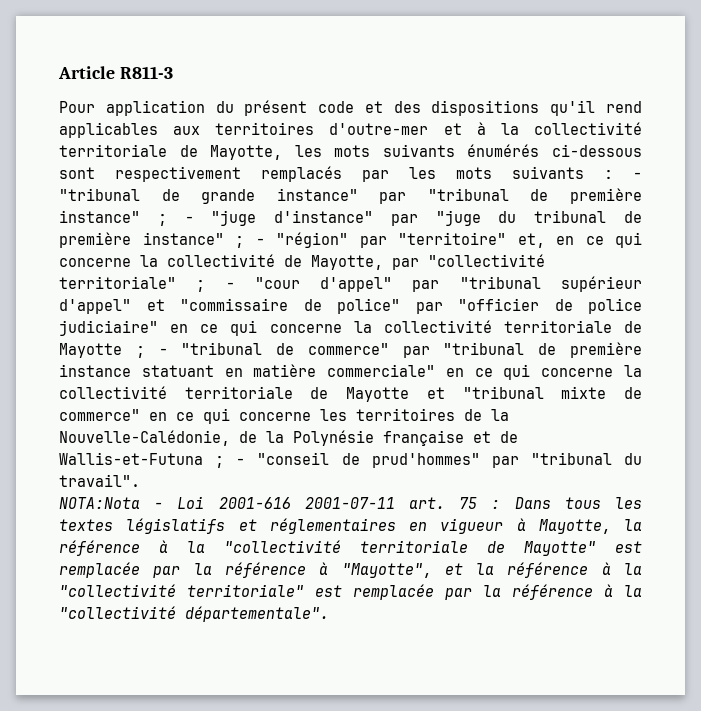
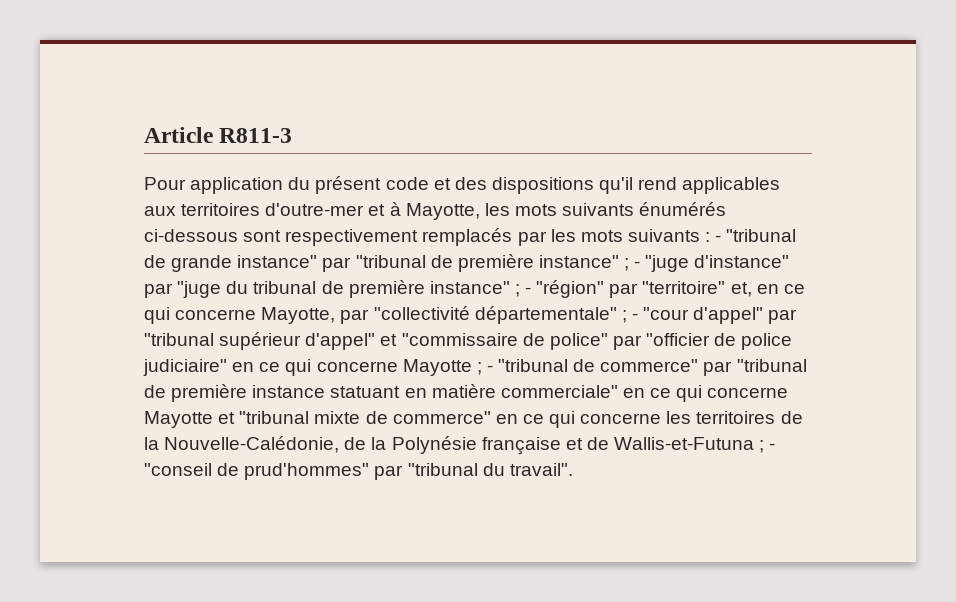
- Pour application du présent code et des dispositions qu'il rend applicables aux territoires d'outre-mer et à la collectivité territoriale de Mayotte, les mots suivants énumérés ci-dessous sont respectivement remplacés par les mots suivants :
+ Pour application du présent code et des dispositions qu'il rend applicables aux territoires d'outre-mer et à Mayotte, les mots suivants énumérés ci-dessous sont respectivement remplacés par les mots suivants :
- - "région" par "territoire" et, en ce qui concerne la collectivité de Mayotte, par "collectivité territoriale" ;
+ - "région" par "territoire" et, en ce qui concerne Mayotte, par "collectivité départementale" ;
- - "cour d'appel" par "tribunal supérieur d'appel" et "commissaire de police" par "officier de police judiciaire" en ce qui concerne la collectivité territoriale de Mayotte ;
+ - "cour d'appel" par "tribunal supérieur d'appel" et "commissaire de police" par "officier de police judiciaire" en ce qui concerne Mayotte ;
- - "tribunal de commerce" par "tribunal de première instance statuant en matière commerciale" en ce qui concerne la collectivité territoriale de Mayotte et "tribunal mixte de commerce" en ce qui concerne les territoires de la Nouvelle-Calédonie, de la Polynésie française et de Wallis-et-Futuna ;
+ - "tribunal de commerce" par "tribunal de première instance statuant en matière commerciale" en ce qui concerne Mayotte et "tribunal mixte de commerce" en ce qui concerne les territoires de la Nouvelle-Calédonie, de la Polynésie française et de Wallis-et-Futuna ;
- NOTA:Nota - Loi 2001-616 2001-07-11 art. 75 : Dans tous les textes législatifs et réglementaires en vigueur à Mayotte, la référence à la "collectivité territoriale de Mayotte" est remplacée par la référence à "Mayotte", et la référence à la "collectivité territoriale" est remplacée par la référence à la "collectivité départementale".

